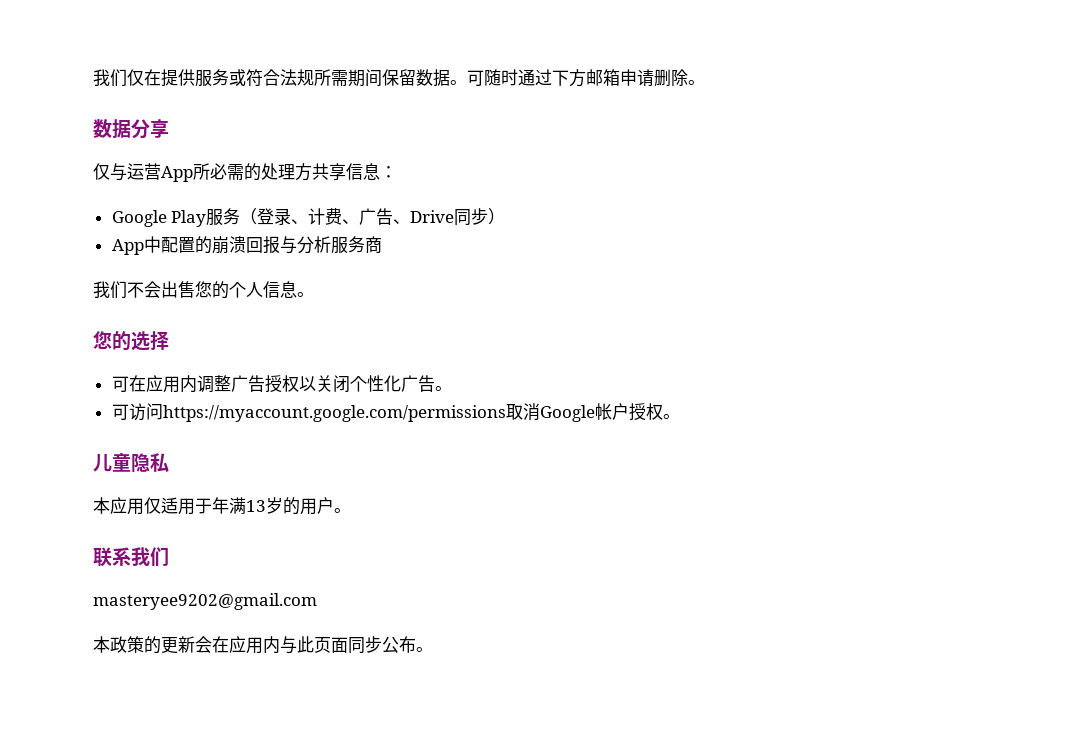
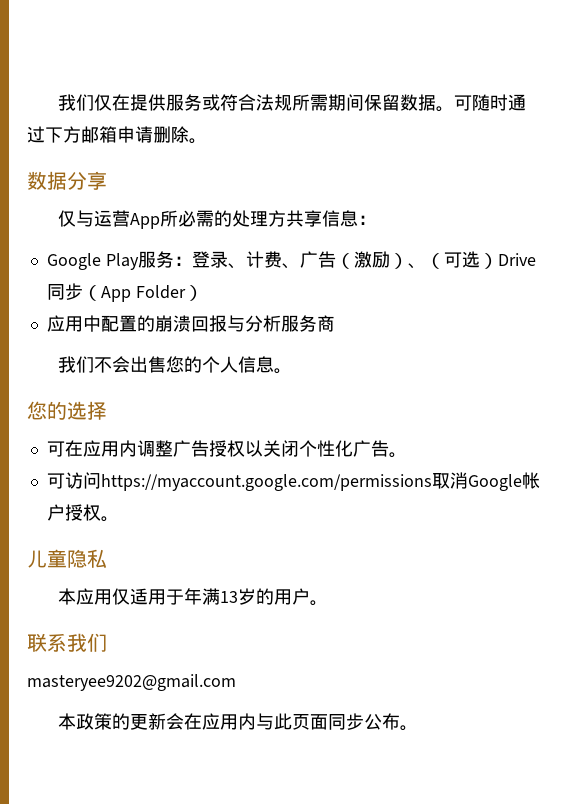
- Google Play服务（登录、计费、广告、Drive同步）
+ Google Play服务：登录、计费、广告（激励）、（可选）Drive同步（App Folder）
- App中配置的崩溃回报与分析服务商
+ 应用中配置的崩溃回报与分析服务商

